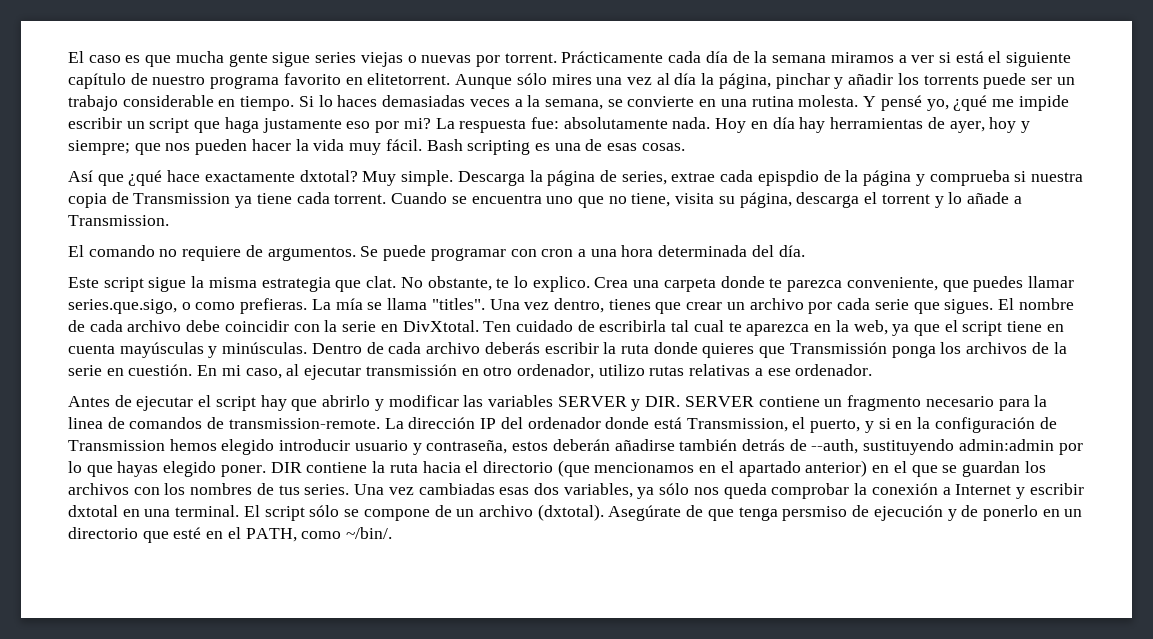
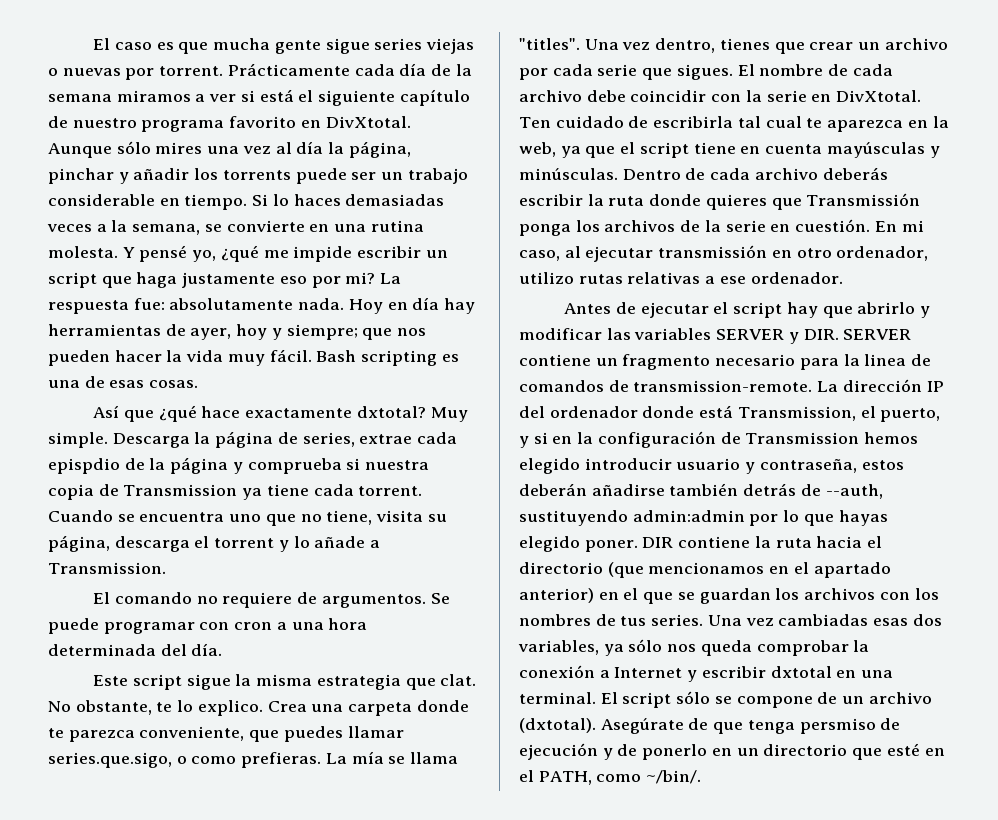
- Prácticamente cada día de la semana miramos a ver si está el siguiente capítulo de nuestro programa favorito en elitetorrent.
+ Prácticamente cada día de la semana miramos a ver si está el siguiente capítulo de nuestro programa favorito en DivXtotal.

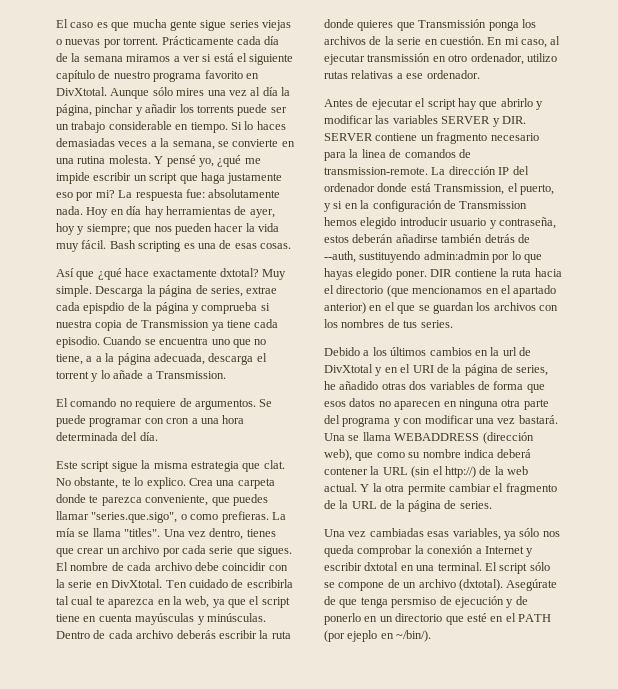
- Descarga la página de series, extrae cada epispdio de la página y comprueba si nuestra copia de Transmission ya tiene cada torrent.
+ Descarga la página de series, extrae cada epispdio de la página y comprueba si nuestra copia de Transmission ya tiene cada episodio.
- Cuando se encuentra uno que no tiene, visita su página, descarga el torrent y lo añade a Transmission.
+ Cuando se encuentra uno que no tiene, a a la página adecuada, descarga el torrent y lo añade a Transmission.
- Crea una carpeta donde te parezca conveniente, que puedes llamar series.que.sigo, o como prefieras.
+ Crea una carpeta donde te parezca conveniente, que puedes llamar "series.que.sigo", o como prefieras.
- DIR contiene la ruta hacia el directorio (que mencionamos en el apartado anterior) en el que se guardan los archivos con los nombres de tus series. Una vez cambiadas esas dos variables, ya sólo nos queda comprobar la conexión a Internet y escribir dxtotal en una terminal.
+ DIR contiene la ruta hacia el directorio (que mencionamos en el apartado anterior) en el que se guardan los archivos con los nombres de tus series.
+ Debido a los últimos cambios en la url de DivXtotal y en el URI de la página de series, he añadido otras dos variables de forma que esos datos no aparecen en ninguna otra parte del programa y con modificar una vez bastará. Una se llama WEBADDRESS (dirección web), que como su nombre indica deberá contener la URL (sin el http://) de la web actual. Y la otra permite cambiar el fragmento de la URL de la página de series.
+ Una vez cambiadas esas variables, ya sólo nos queda comprobar la conexión a Internet y escribir dxtotal en una terminal.
- Asegúrate de que tenga persmiso de ejecución y de ponerlo en un directorio que esté en el PATH, como ~/bin/.
+ Asegúrate de que tenga persmiso de ejecución y de ponerlo en un directorio que esté en el PATH (por ejeplo en ~/bin/).

